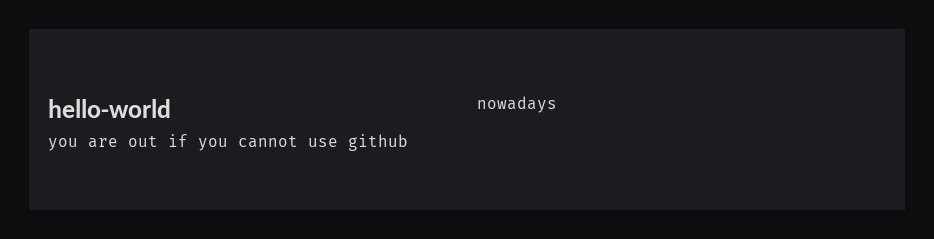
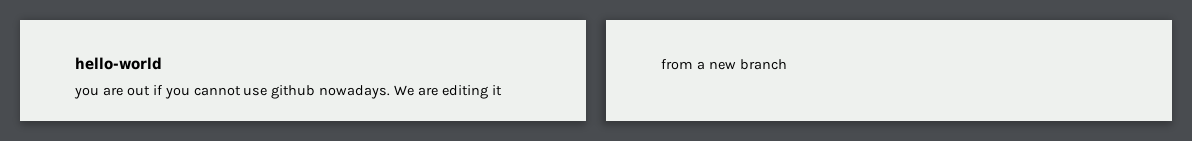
- you are out if you cannot use github nowadays
+ you are out if you cannot use github nowadays. We are editing it from a new branch

